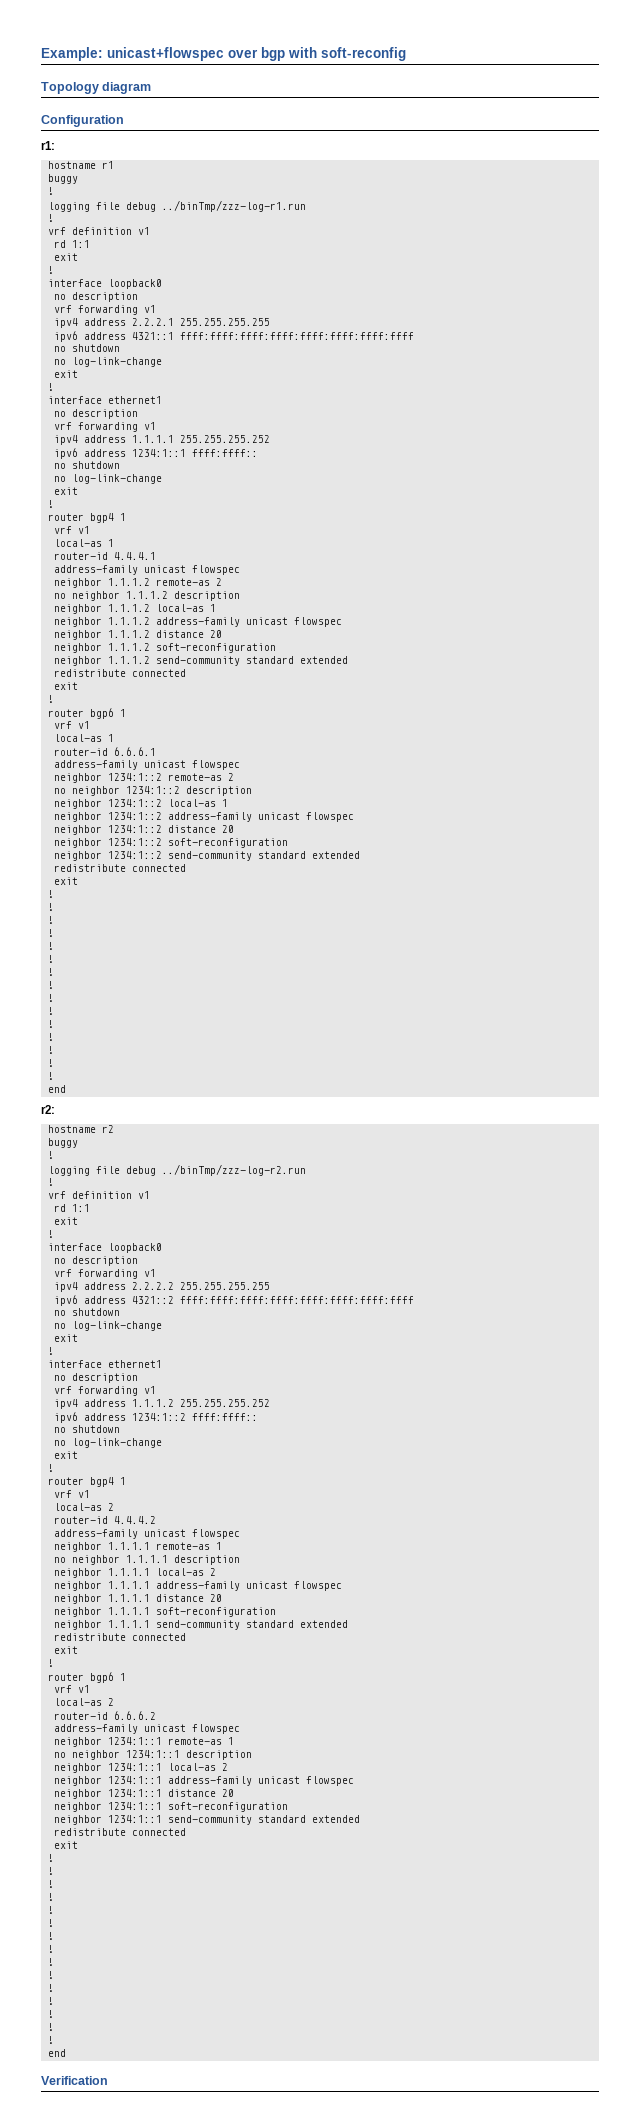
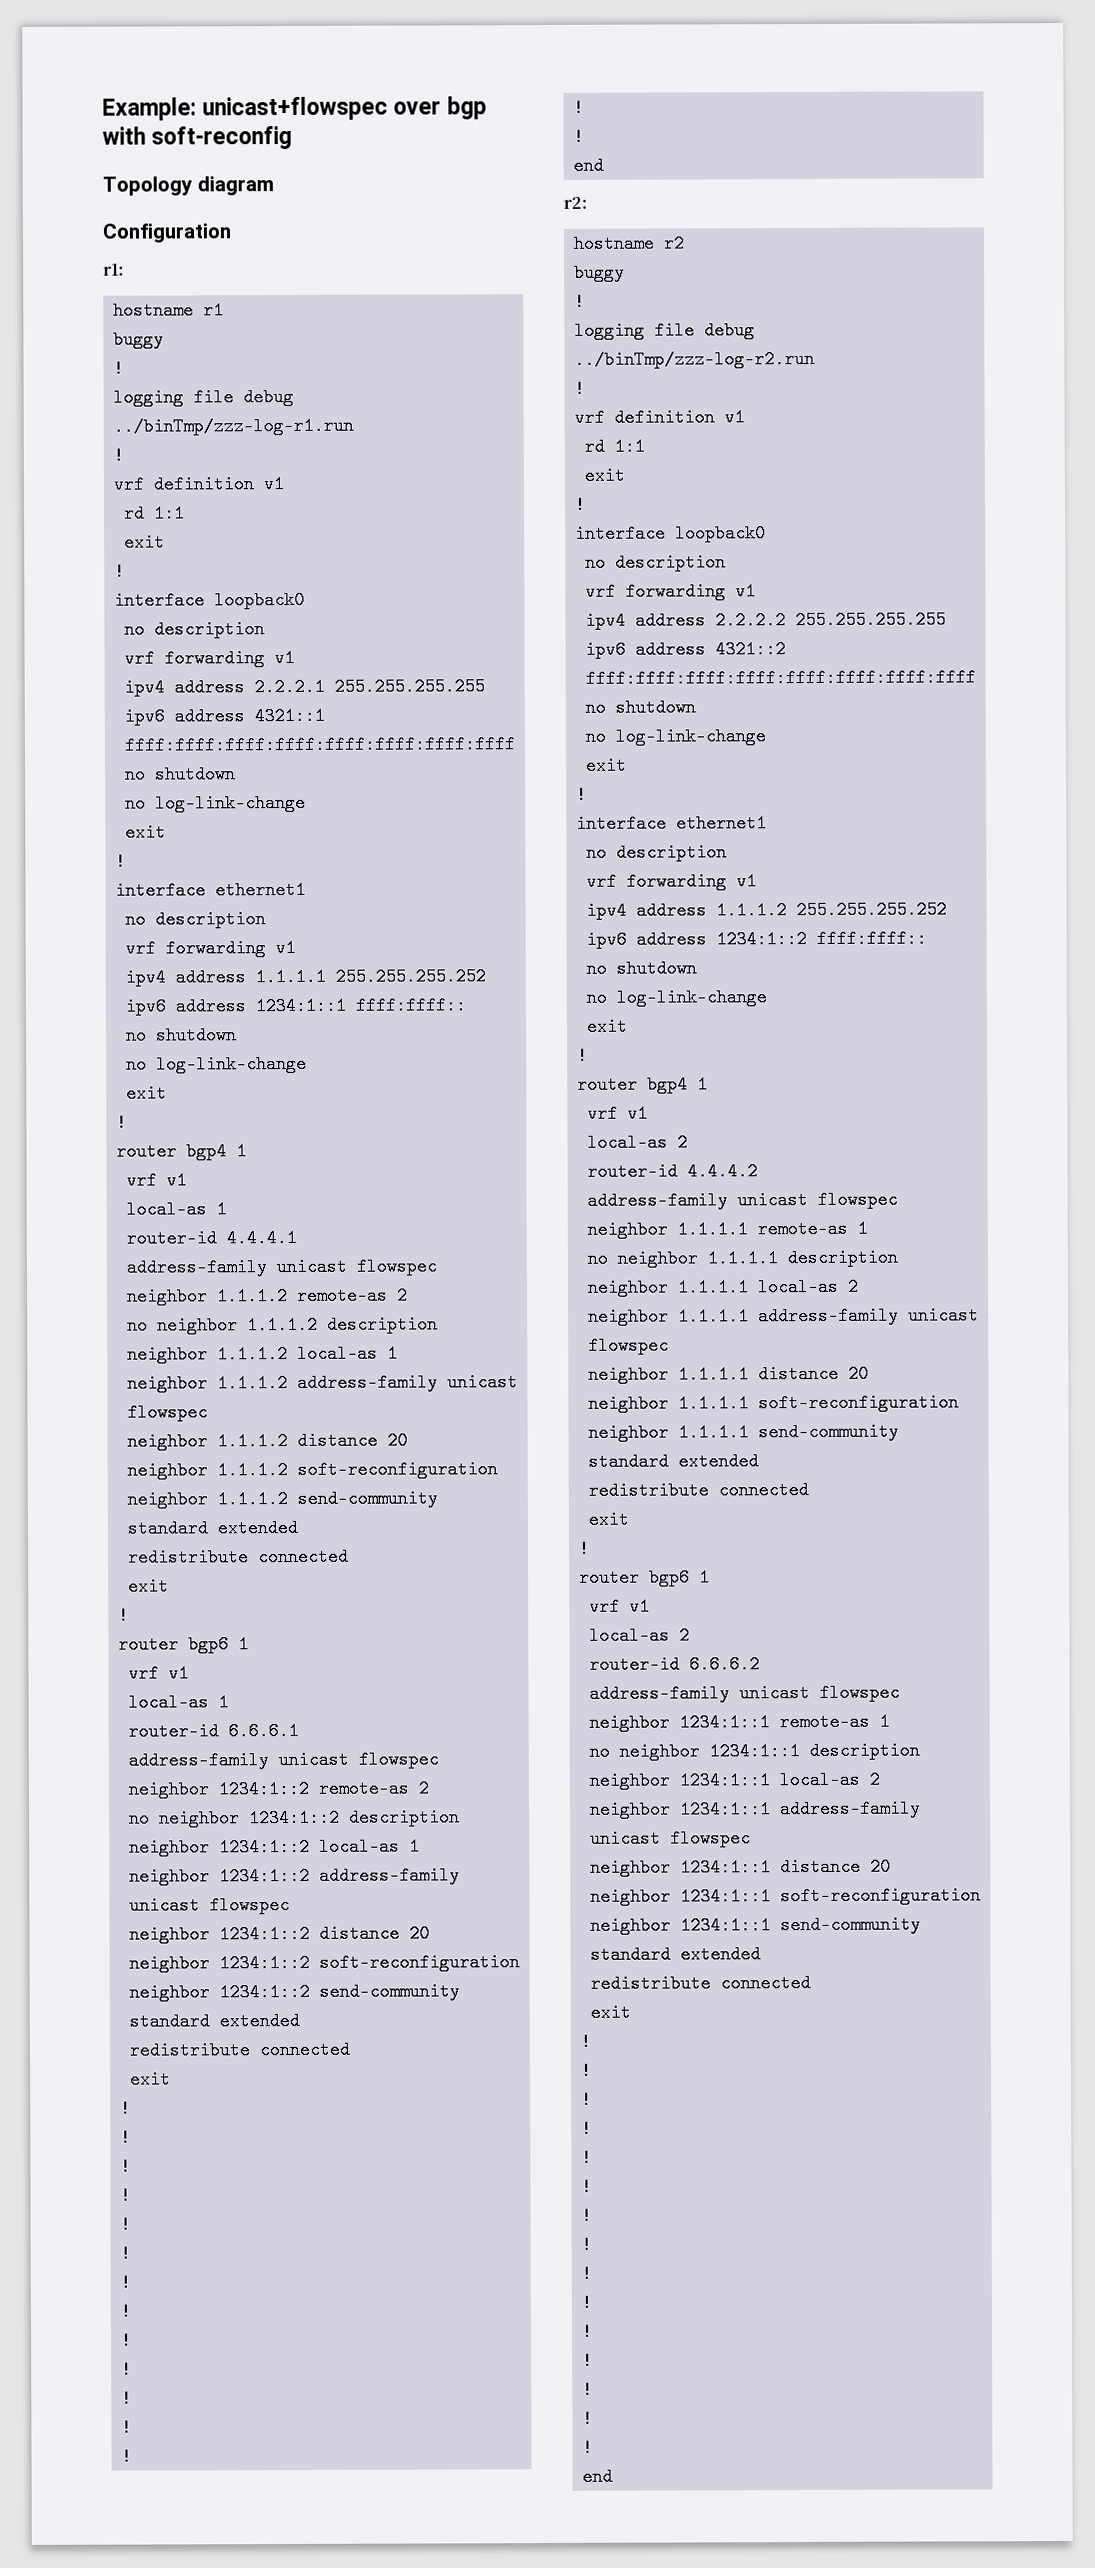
- Verification

